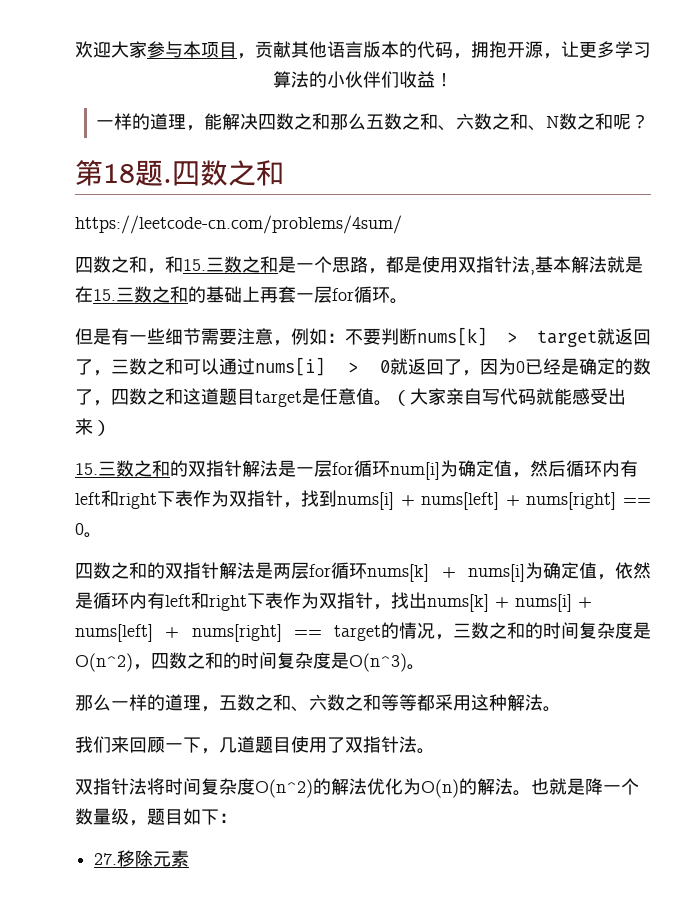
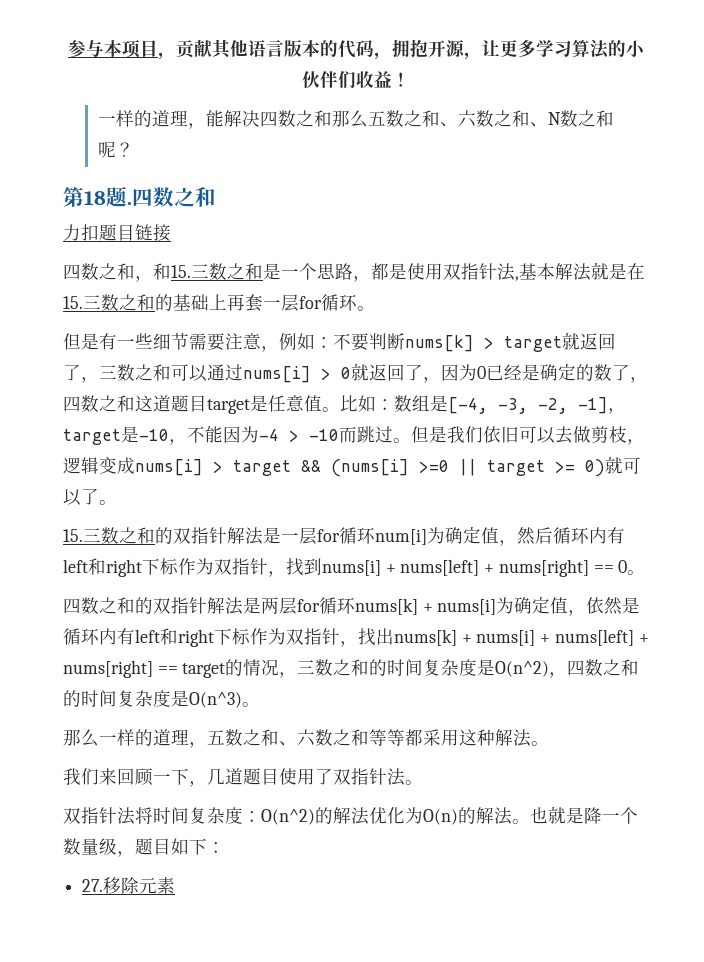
- 欢迎大家参与本项目，贡献其他语言版本的代码，拥抱开源，让更多学习算法的小伙伴们收益！
+ 参与本项目，贡献其他语言版本的代码，拥抱开源，让更多学习算法的小伙伴们收益！
- https://leetcode-cn.com/problems/4sum/
+ 力扣题目链接
- （大家亲自写代码就能感受出来）
+ 比如：数组是[-4, -3, -2, -1]，target是-10，不能因为-4 > -10而跳过。但是我们依旧可以去做剪枝，逻辑变成nums[i] > target && (nums[i] >=0 || target >= 0)就可以了。
- 15.三数之和的双指针解法是一层for循环num[i]为确定值，然后循环内有left和right下表作为双指针，找到nums[i] + nums[left] + nums[right] == 0。
+ 15.三数之和的双指针解法是一层for循环num[i]为确定值，然后循环内有left和right下标作为双指针，找到nums[i] + nums[left] + nums[right] == 0。
- 四数之和的双指针解法是两层for循环nums[k] + nums[i]为确定值，依然是循环内有left和right下表作为双指针，找出nums[k] + nums[i] + nums[left] + nums[right] == target的情况，三数之和的时间复杂度是O(n^2)，四数之和的时间复杂度是O(n^3)。
+ 四数之和的双指针解法是两层for循环nums[k] + nums[i]为确定值，依然是循环内有left和right下标作为双指针，找出nums[k] + nums[i] + nums[left] + nums[right] == target的情况，三数之和的时间复杂度是O(n^2)，四数之和的时间复杂度是O(n^3)。
- 双指针法将时间复杂度O(n^2)的解法优化为O(n)的解法。
+ 双指针法将时间复杂度：O(n^2)的解法优化为O(n)的解法。

